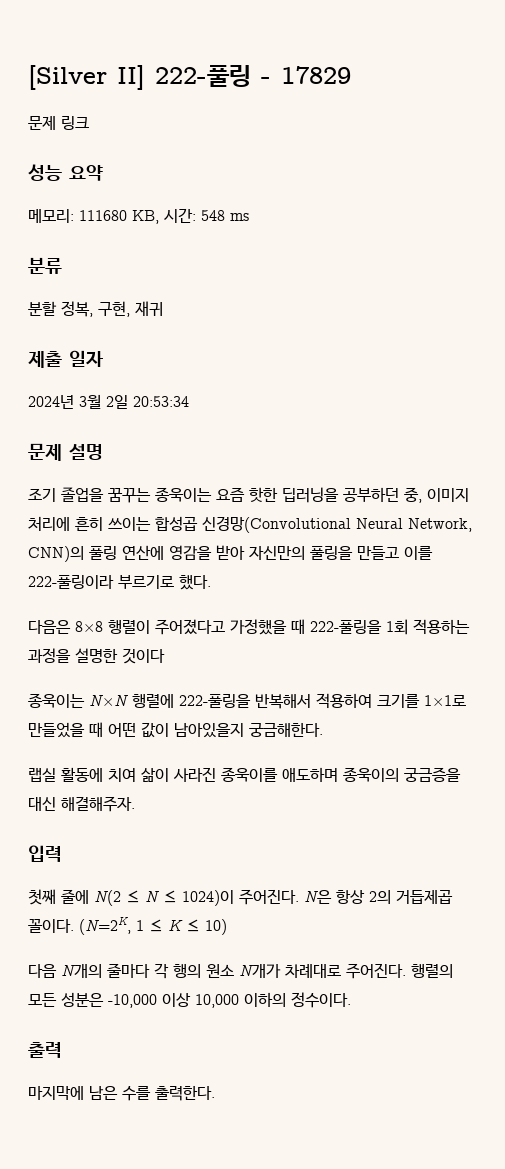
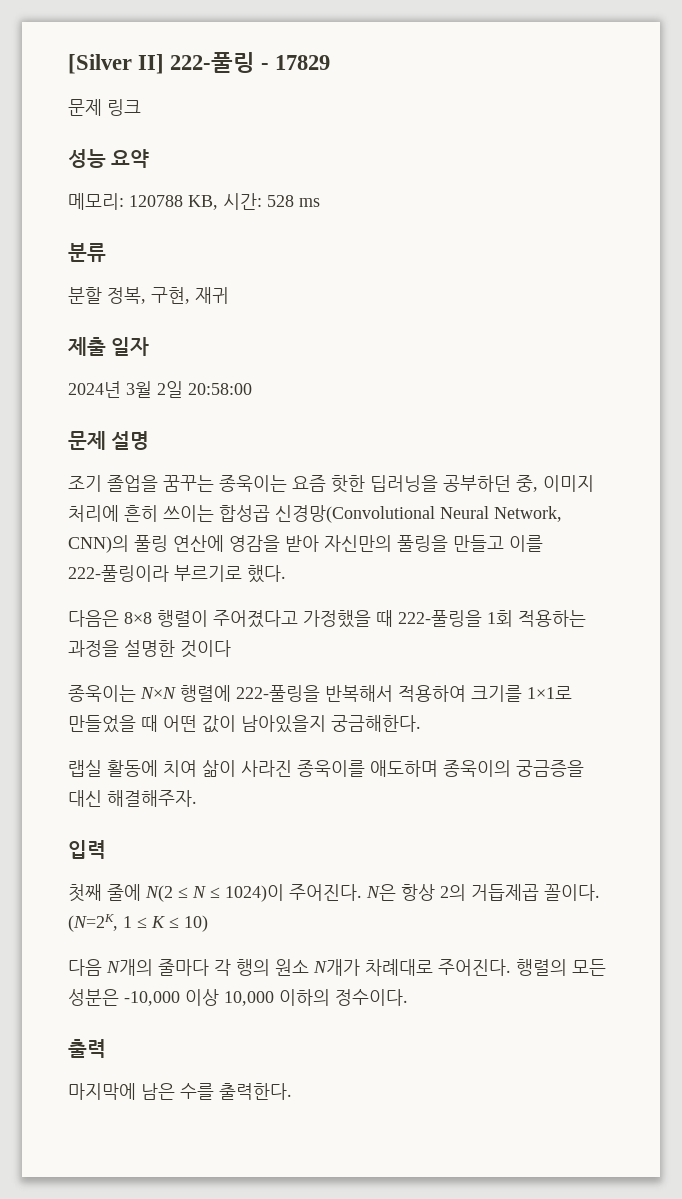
- 메모리: 111680 KB, 시간: 548 ms
+ 메모리: 120788 KB, 시간: 528 ms
- 2024년 3월 2일 20:53:34
+ 2024년 3월 2일 20:58:00

